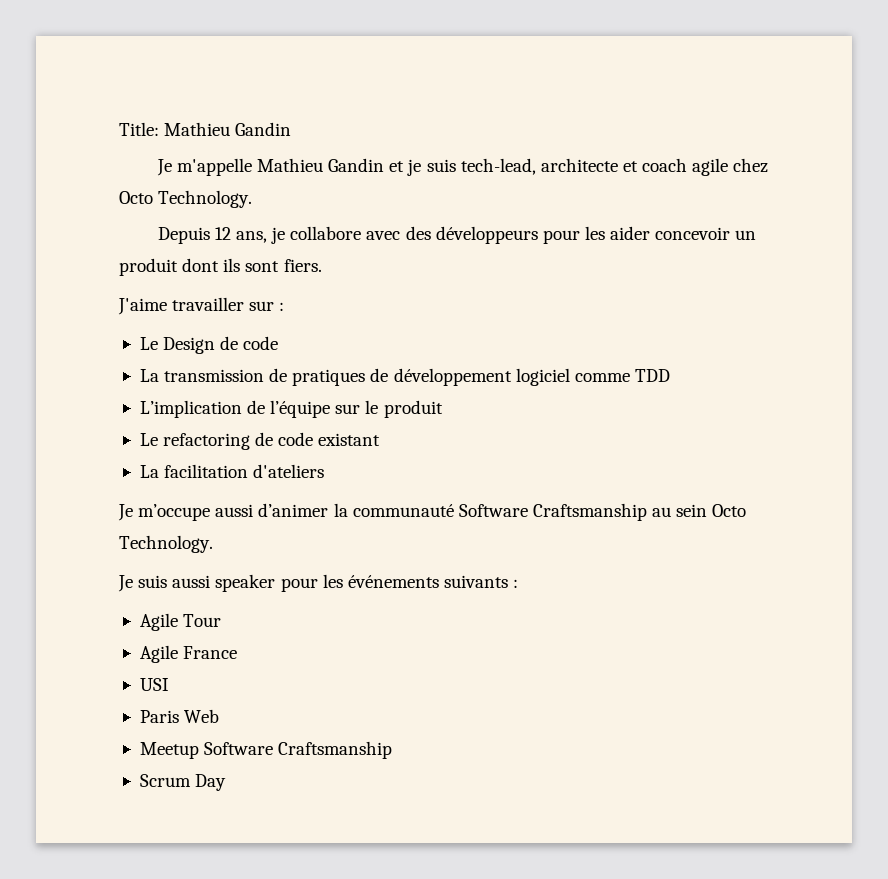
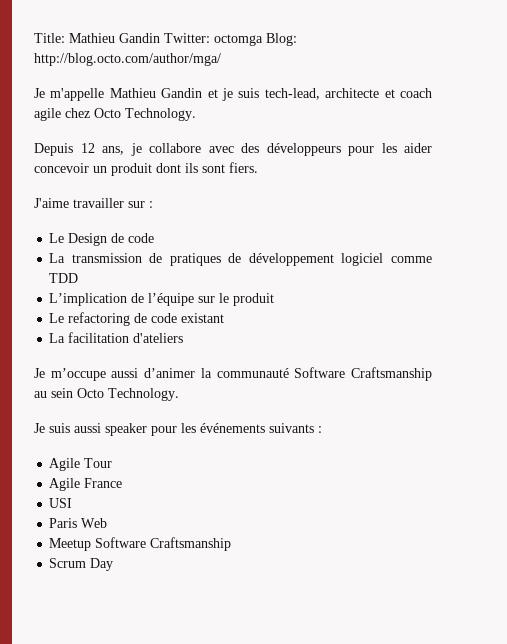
- Title: Mathieu Gandin
+ Title: Mathieu Gandin Twitter: octomga Blog: http://blog.octo.com/author/mga/

